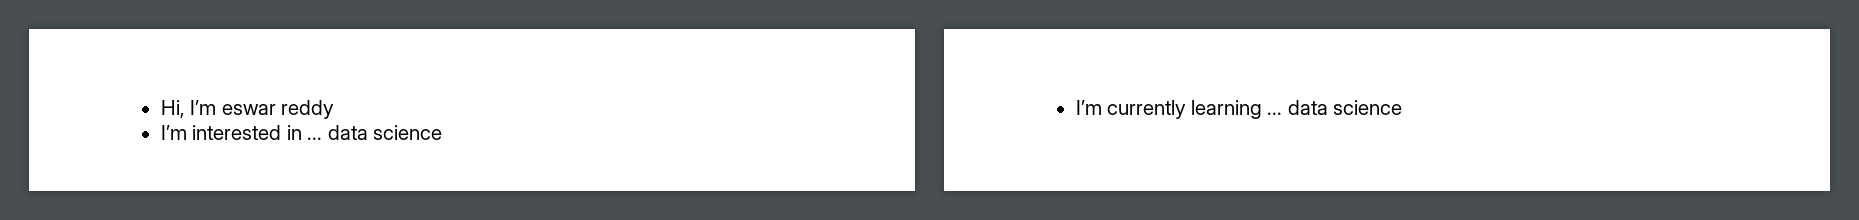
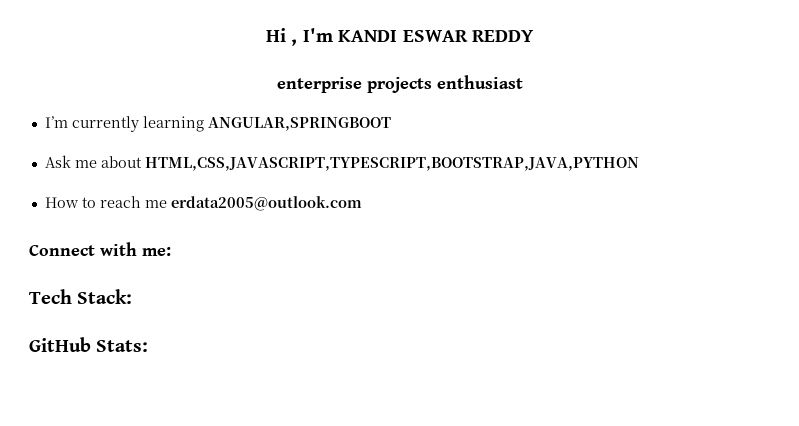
- Hi, I’m eswar reddy
- I’m interested in ... data science
- I’m currently learning ... data science
+ Hi , I'm KANDI ESWAR REDDY
+ enterprise projects enthusiast
+ I’m currently learning ANGULAR,SPRINGBOOT
+ Ask me about HTML,CSS,JAVASCRIPT,TYPESCRIPT,BOOTSTRAP,JAVA,PYTHON
+ How to reach me erdata2005@outlook.com
+ Connect with me:
+ Tech Stack:
+ GitHub Stats:

